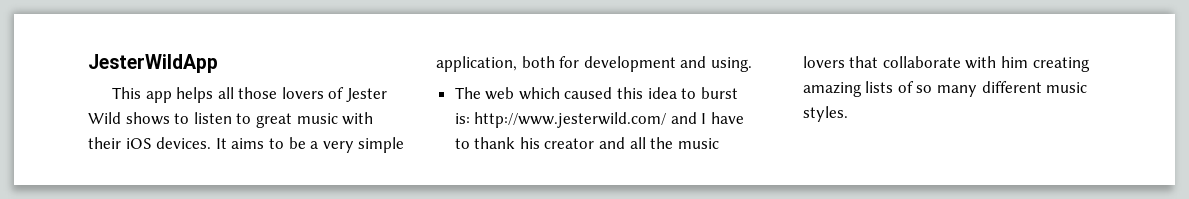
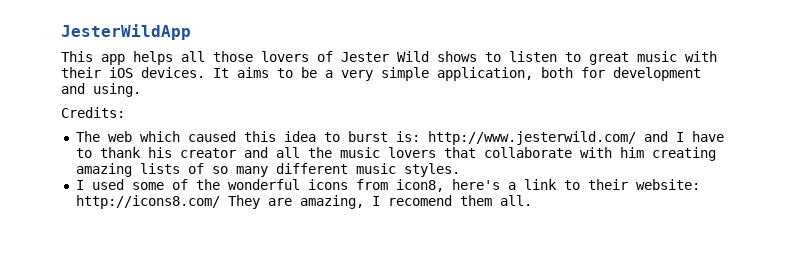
+ Credits:
+ I used some of the wonderful icons from icon8, here's a link to their website: http://icons8.com/ They are amazing, I recomend them all.

